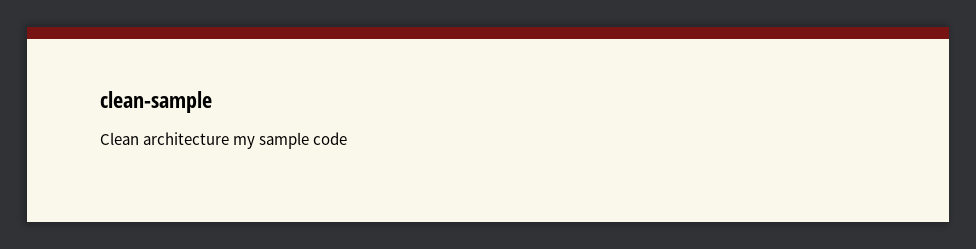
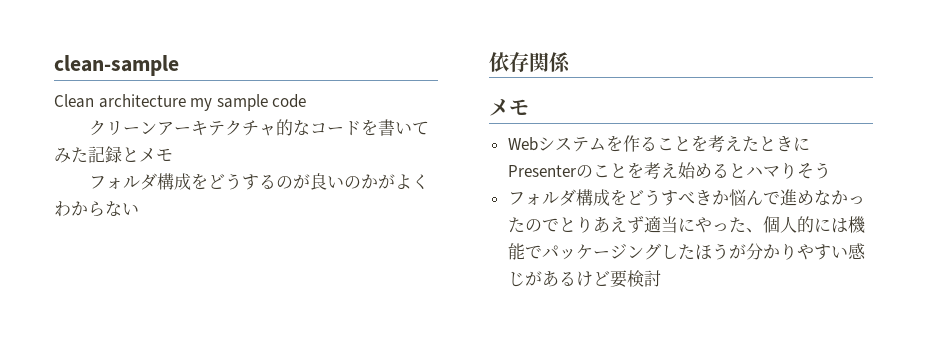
+ クリーンアーキテクチャ的なコードを書いてみた記録とメモ
+ フォルダ構成をどうするのが良いのかがよくわからない
+ 依存関係
+ メモ
+ Webシステムを作ることを考えたときにPresenterのことを考え始めるとハマりそう
+ フォルダ構成をどうすべきか悩んで進めなかったのでとりあえず適当にやった、個人的には機能でパッケージングしたほうが分かりやすい感じがあるけど要検討

